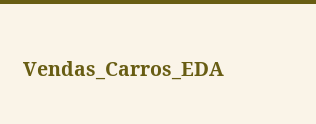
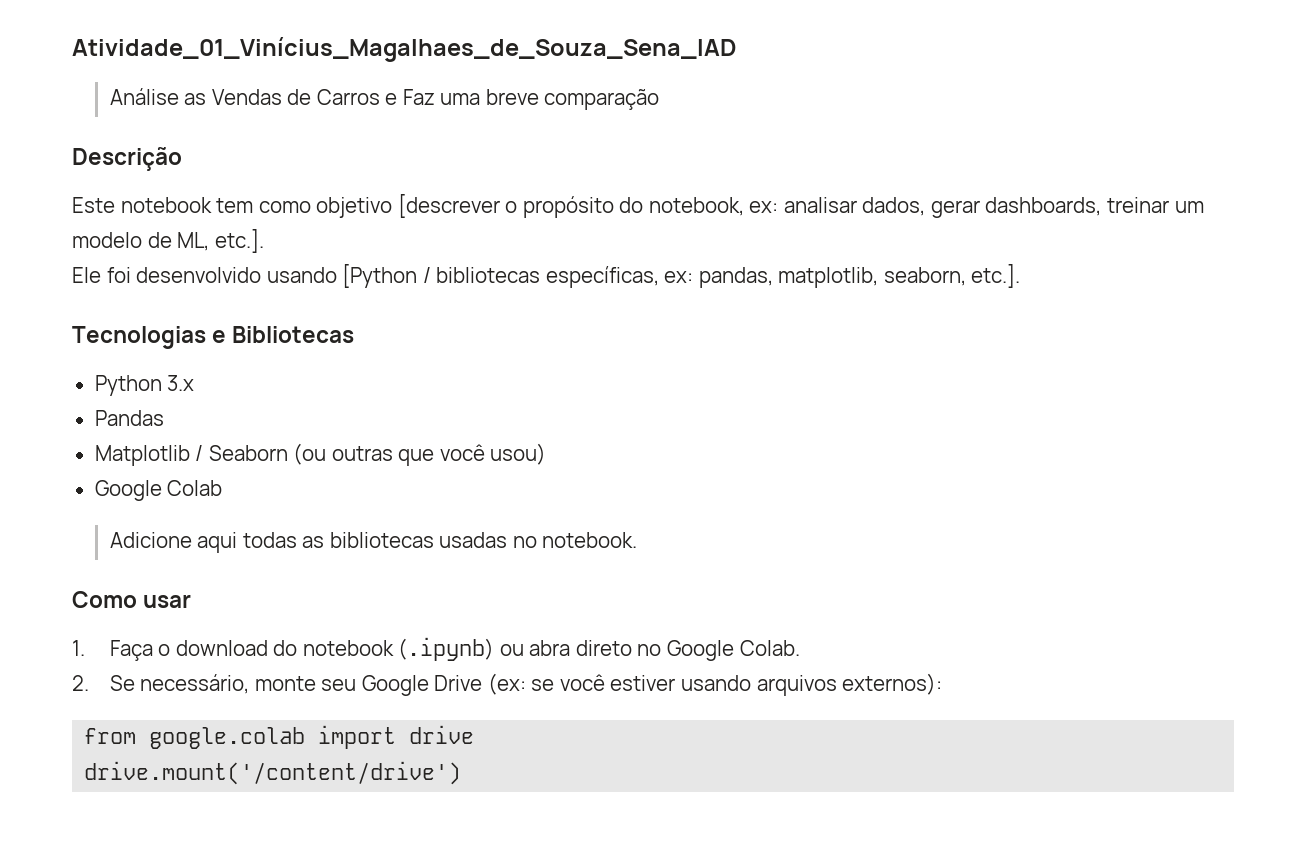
- Vendas_Carros_EDA
+ Atividade_01_Vinícius_Magalhaes_de_Souza_Sena_IAD
+ Análise as Vendas de Carros e Faz uma breve comparação
+ Descrição
+ Este notebook tem como objetivo [descrever o propósito do notebook, ex: analisar dados, gerar dashboards, treinar um modelo de ML, etc.].
+ Ele foi desenvolvido usando [Python / bibliotecas específicas, ex: pandas, matplotlib, seaborn, etc.].
+ Tecnologias e Bibliotecas
+ Python 3.x
+ Pandas
+ Matplotlib / Seaborn (ou outras que você usou)
+ Google Colab
+ Adicione aqui todas as bibliotecas usadas no notebook.
+ Como usar
+ 1. Faça o download do notebook (.ipynb) ou abra direto no Google Colab.
+ 2. Se necessário, monte seu Google Drive (ex: se você estiver usando arquivos externos):
+ from google.colab import drive
+ drive.mount('/content/drive')

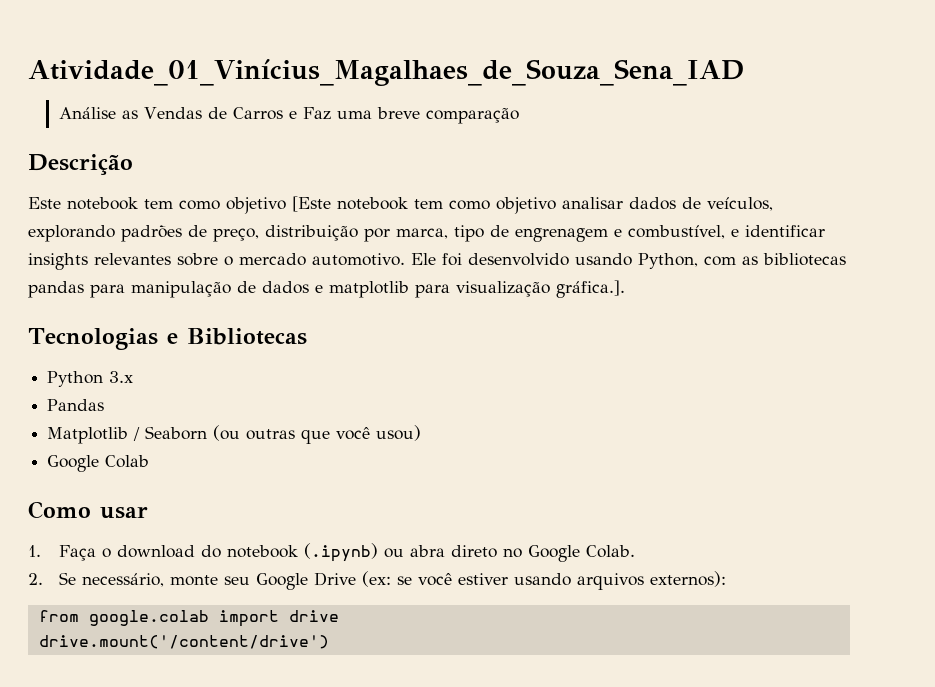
- Este notebook tem como objetivo [descrever o propósito do notebook, ex: analisar dados, gerar dashboards, treinar um modelo de ML, etc.].
- Ele foi desenvolvido usando [Python / bibliotecas específicas, ex: pandas, matplotlib, seaborn, etc.].
+ Este notebook tem como objetivo [Este notebook tem como objetivo analisar dados de veículos, explorando padrões de preço, distribuição por marca, tipo de engrenagem e combustível, e identificar insights relevantes sobre o mercado automotivo. Ele foi desenvolvido usando Python, com as bibliotecas pandas para manipulação de dados e matplotlib para visualização gráfica.].
- Adicione aqui todas as bibliotecas usadas no notebook.

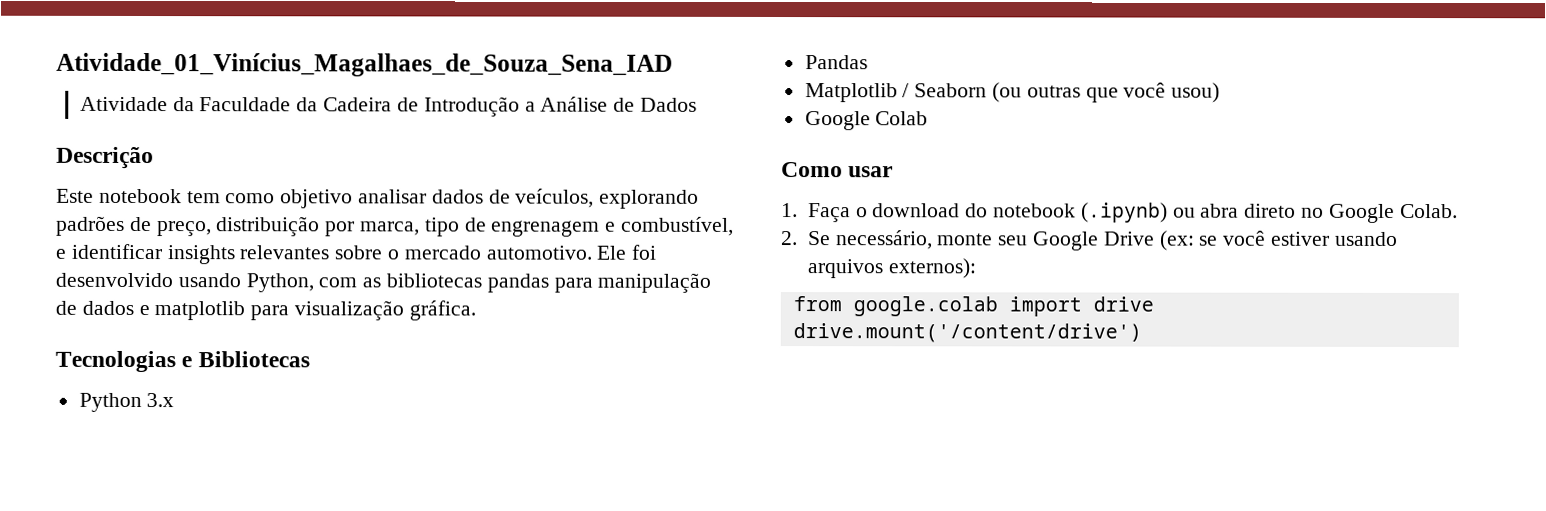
- Análise as Vendas de Carros e Faz uma breve comparação
+ Atividade da Faculdade da Cadeira de Introdução a Análise de Dados
- Este notebook tem como objetivo [Este notebook tem como objetivo analisar dados de veículos, explorando padrões de preço, distribuição por marca, tipo de engrenagem e combustível, e identificar insights relevantes sobre o mercado automotivo.
+ Este notebook tem como objetivo analisar dados de veículos, explorando padrões de preço, distribuição por marca, tipo de engrenagem e combustível, e identificar insights relevantes sobre o mercado automotivo.
- Ele foi desenvolvido usando Python, com as bibliotecas pandas para manipulação de dados e matplotlib para visualização gráfica.].
+ Ele foi desenvolvido usando Python, com as bibliotecas pandas para manipulação de dados e matplotlib para visualização gráfica.

